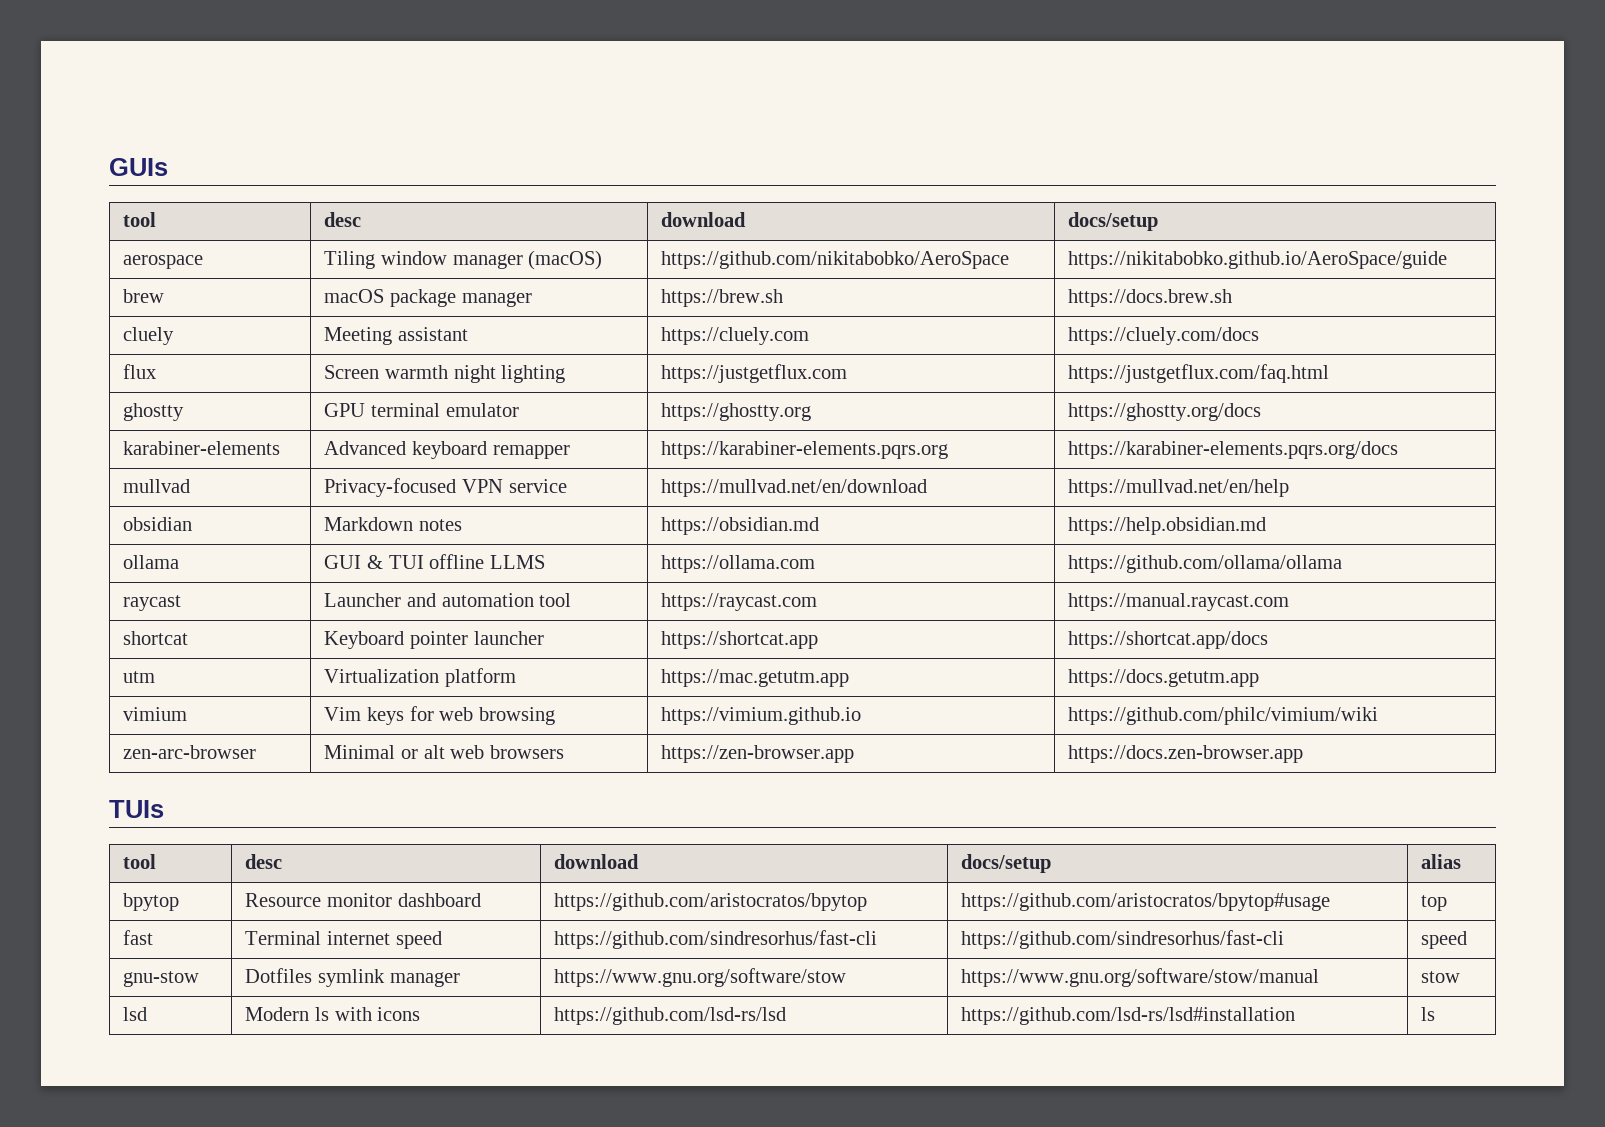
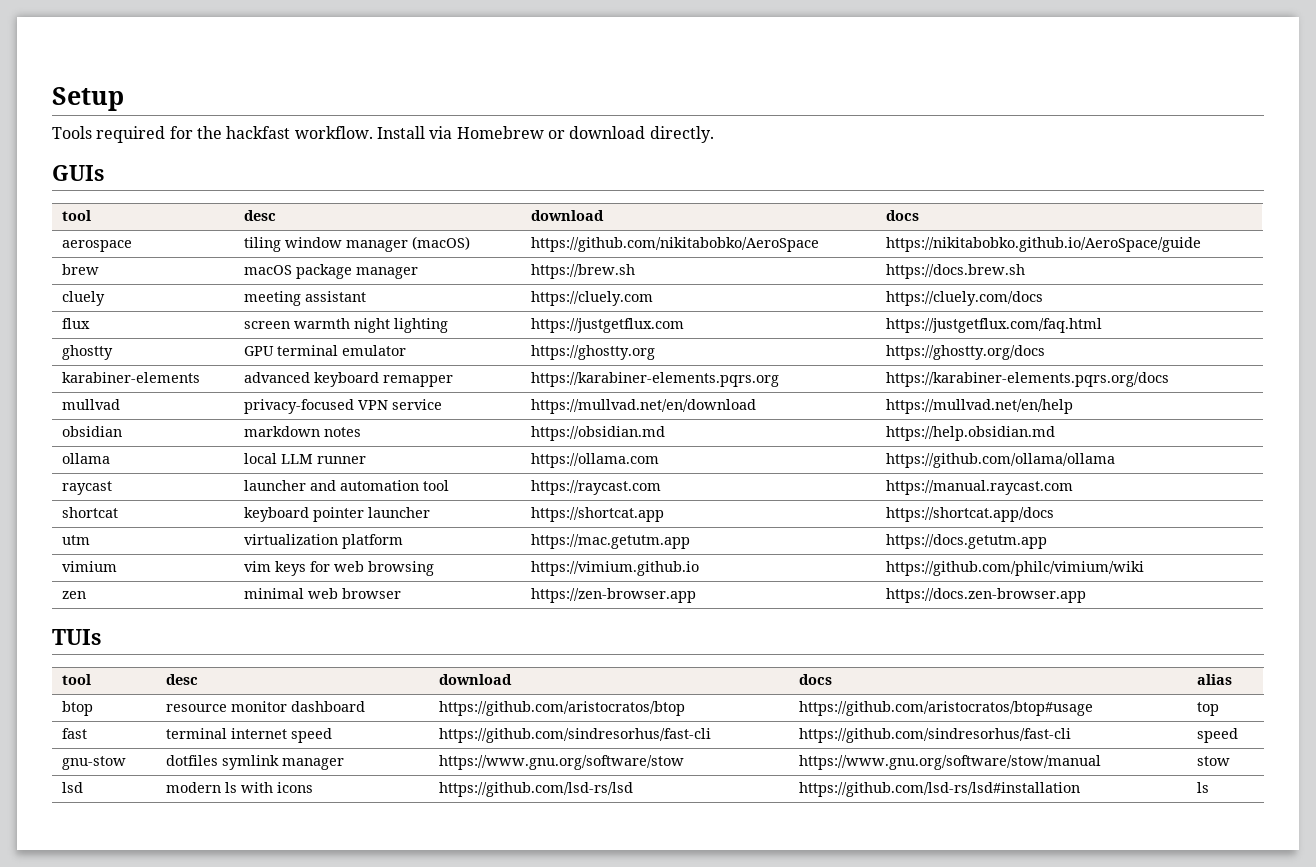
+ Setup
+ Tools required for the hackfast workflow. Install via Homebrew or download directly.
  GUIs
- tool | desc | download | docs/setup
+ tool | desc | download | docs
- aerospace | Tiling window manager (macOS) | https://github.com/nikitabobko/AeroSpace | https://nikitabobko.github.io/AeroSpace/guide
+ aerospace | tiling window manager (macOS) | https://github.com/nikitabobko/AeroSpace | https://nikitabobko.github.io/AeroSpace/guide
- cluely | Meeting assistant | https://cluely.com | https://cluely.com/docs
+ cluely | meeting assistant | https://cluely.com | https://cluely.com/docs
- flux | Screen warmth night lighting | https://justgetflux.com | https://justgetflux.com/faq.html
+ flux | screen warmth night lighting | https://justgetflux.com | https://justgetflux.com/faq.html
- karabiner-elements | Advanced keyboard remapper | https://karabiner-elements.pqrs.org | https://karabiner-elements.pqrs.org/docs
+ karabiner-elements | advanced keyboard remapper | https://karabiner-elements.pqrs.org | https://karabiner-elements.pqrs.org/docs
- mullvad | Privacy-focused VPN service | https://mullvad.net/en/download | https://mullvad.net/en/help
+ mullvad | privacy-focused VPN service | https://mullvad.net/en/download | https://mullvad.net/en/help
- obsidian | Markdown notes | https://obsidian.md | https://help.obsidian.md
+ obsidian | markdown notes | https://obsidian.md | https://help.obsidian.md
- ollama | GUI & TUI offline LLMS | https://ollama.com | https://github.com/ollama/ollama
+ ollama | local LLM runner | https://ollama.com | https://github.com/ollama/ollama
- raycast | Launcher and automation tool | https://raycast.com | https://manual.raycast.com
+ raycast | launcher and automation tool | https://raycast.com | https://manual.raycast.com
- shortcat | Keyboard pointer launcher | https://shortcat.app | https://shortcat.app/docs
+ shortcat | keyboard pointer launcher | https://shortcat.app | https://shortcat.app/docs
- utm | Virtualization platform | https://mac.getutm.app | https://docs.getutm.app
+ utm | virtualization platform | https://mac.getutm.app | https://docs.getutm.app
- vimium | Vim keys for web browsing | https://vimium.github.io | https://github.com/philc/vimium/wiki
+ vimium | vim keys for web browsing | https://vimium.github.io | https://github.com/philc/vimium/wiki
- zen-arc-browser | Minimal or alt web browsers | https://zen-browser.app | https://docs.zen-browser.app
+ zen | minimal web browser | https://zen-browser.app | https://docs.zen-browser.app
- tool | desc | download | docs/setup | alias
+ tool | desc | download | docs | alias
- bpytop | Resource monitor dashboard | https://github.com/aristocratos/bpytop | https://github.com/aristocratos/bpytop#usage | top
+ btop | resource monitor dashboard | https://github.com/aristocratos/btop | https://github.com/aristocratos/btop#usage | top
- fast | Terminal internet speed | https://github.com/sindresorhus/fast-cli | https://github.com/sindresorhus/fast-cli | speed
+ fast | terminal internet speed | https://github.com/sindresorhus/fast-cli | https://github.com/sindresorhus/fast-cli | speed
- gnu-stow | Dotfiles symlink manager | https://www.gnu.org/software/stow | https://www.gnu.org/software/stow/manual | stow
+ gnu-stow | dotfiles symlink manager | https://www.gnu.org/software/stow | https://www.gnu.org/software/stow/manual | stow
- lsd | Modern ls with icons | https://github.com/lsd-rs/lsd | https://github.com/lsd-rs/lsd#installation | ls
+ lsd | modern ls with icons | https://github.com/lsd-rs/lsd | https://github.com/lsd-rs/lsd#installation | ls

